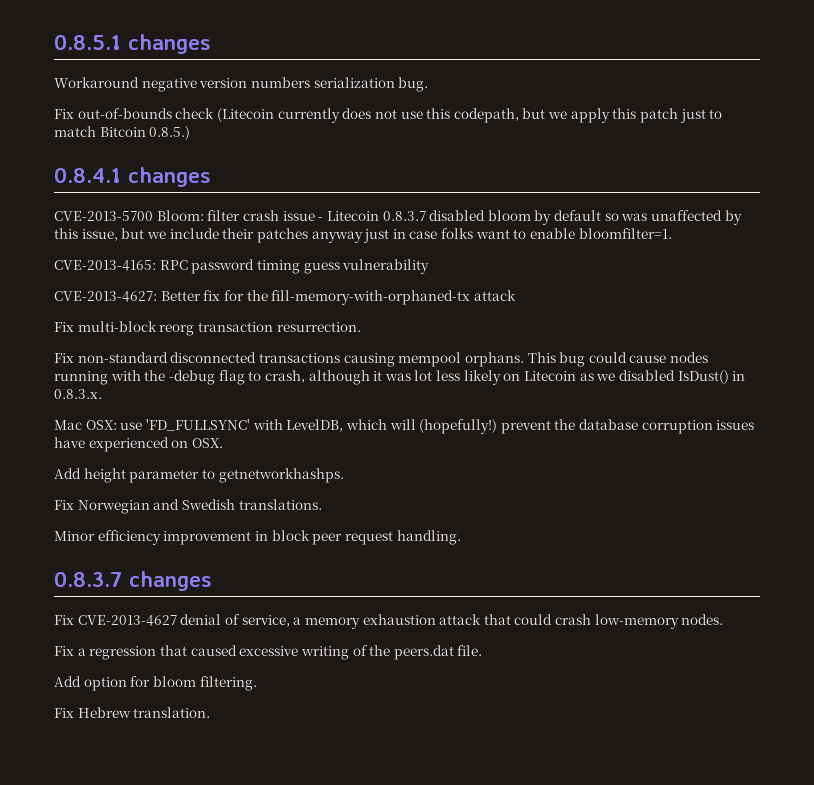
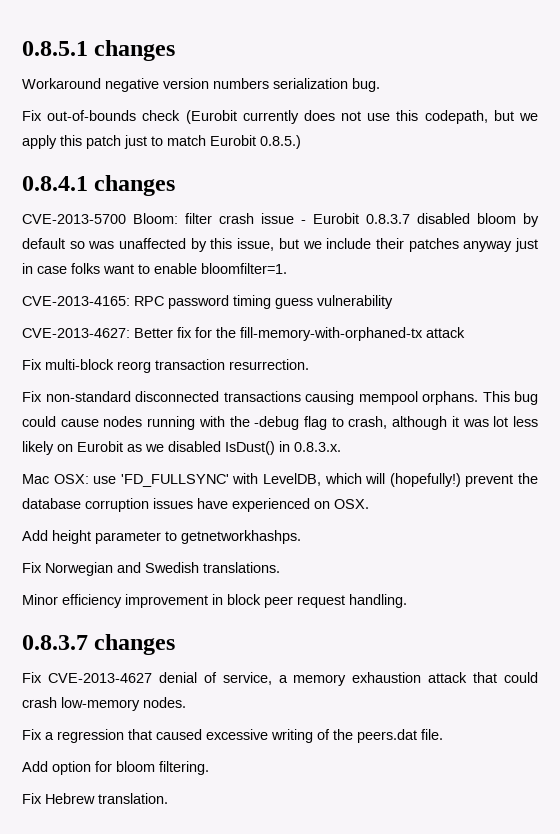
- Fix out-of-bounds check (Litecoin currently does not use this codepath, but we apply this patch just to match Bitcoin 0.8.5.)
+ Fix out-of-bounds check (Eurobit currently does not use this codepath, but we apply this patch just to match Eurobit 0.8.5.)
- CVE-2013-5700 Bloom: filter crash issue - Litecoin 0.8.3.7 disabled bloom by default so was unaffected by this issue, but we include their patches anyway just in case folks want to enable bloomfilter=1.
+ CVE-2013-5700 Bloom: filter crash issue - Eurobit 0.8.3.7 disabled bloom by default so was unaffected by this issue, but we include their patches anyway just in case folks want to enable bloomfilter=1.
- This bug could cause nodes running with the -debug flag to crash, although it was lot less likely on Litecoin as we disabled IsDust() in 0.8.3.x.
+ This bug could cause nodes running with the -debug flag to crash, although it was lot less likely on Eurobit as we disabled IsDust() in 0.8.3.x.

